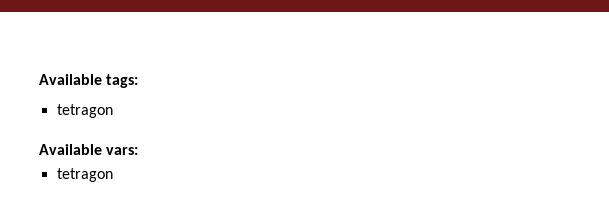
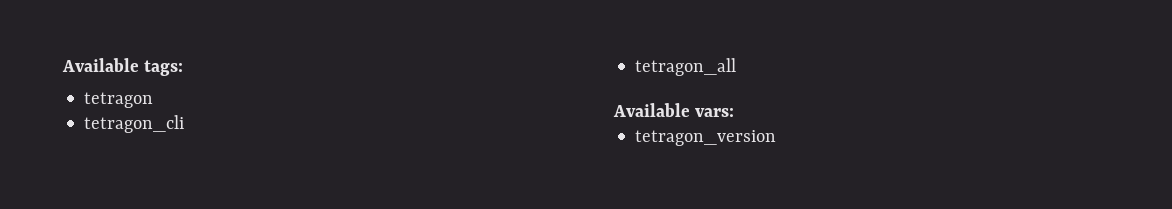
+ tetragon_cli
+ tetragon_all
  Available vars:
- tetragon
+ tetragon_version

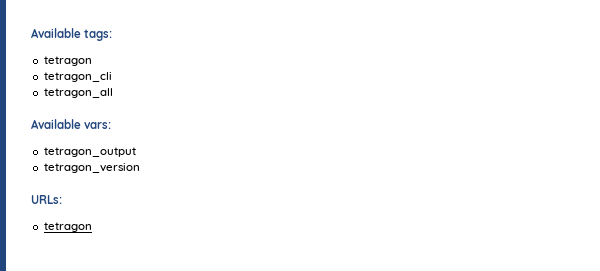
+ tetragon_output
+ URLs:
+ tetragon

